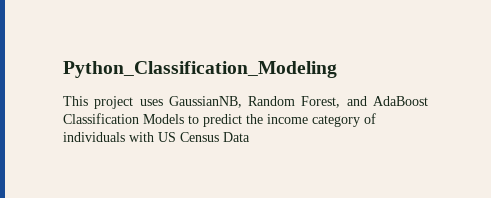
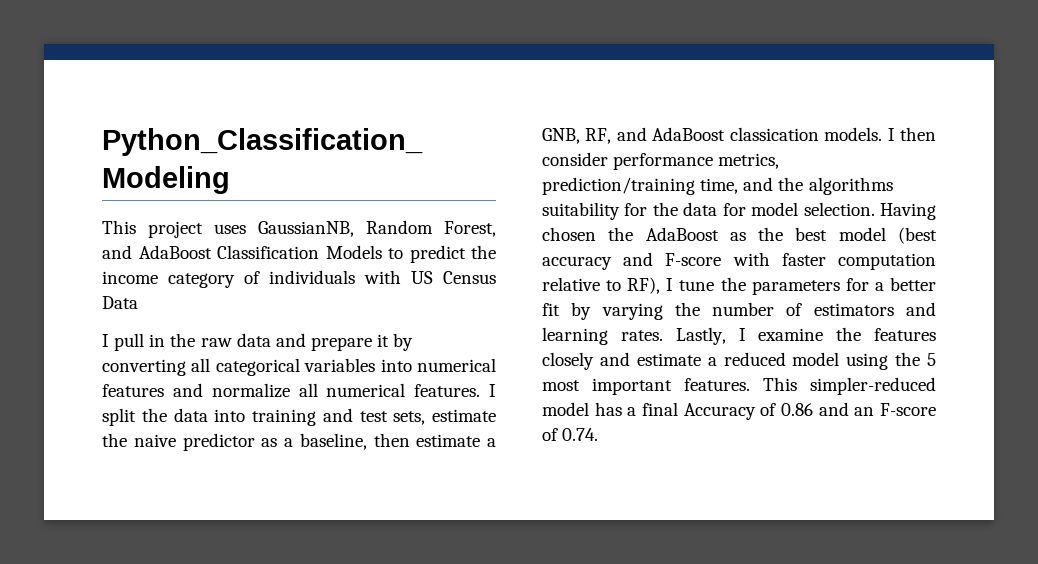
+ I pull in the raw data and prepare it by converting all categorical variables into numerical features and normalize all numerical features. I split the data into training and test sets, estimate the naive predictor as a baseline, then estimate a GNB, RF, and AdaBoost classication models. I then consider performance metrics, prediction/training time, and the algorithms suitability for the data for model selection. Having chosen the AdaBoost as the best model (best accuracy and F-score with faster computation relative to RF), I tune the parameters for a better fit by varying the number of estimators and learning rates. Lastly, I examine the features closely and estimate a reduced model using the 5 most important features. This simpler-reduced model has a final Accuracy of 0.86 and an F-score of 0.74.

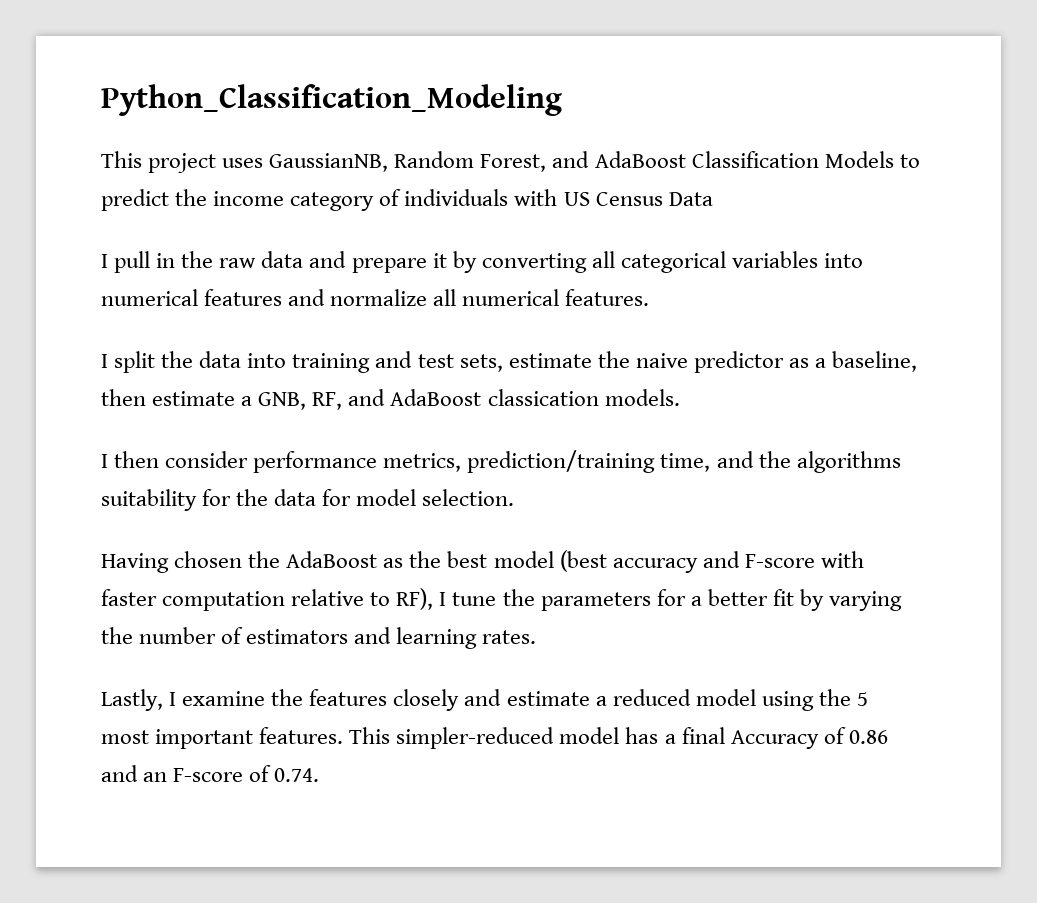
- I pull in the raw data and prepare it by converting all categorical variables into numerical features and normalize all numerical features. I split the data into training and test sets, estimate the naive predictor as a baseline, then estimate a GNB, RF, and AdaBoost classication models. I then consider performance metrics, prediction/training time, and the algorithms suitability for the data for model selection. Having chosen the AdaBoost as the best model (best accuracy and F-score with faster computation relative to RF), I tune the parameters for a better fit by varying the number of estimators and learning rates. Lastly, I examine the features closely and estimate a reduced model using the 5 most important features.
+ I pull in the raw data and prepare it by converting all categorical variables into numerical features and normalize all numerical features.
+ I split the data into training and test sets, estimate the naive predictor as a baseline, then estimate a GNB, RF, and AdaBoost classication models.
+ I then consider performance metrics, prediction/training time, and the algorithms suitability for the data for model selection.
+ Having chosen the AdaBoost as the best model (best accuracy and F-score with faster computation relative to RF), I tune the parameters for a better fit by varying the number of estimators and learning rates.
+ Lastly, I examine the features closely and estimate a reduced model using the 5 most important features.

